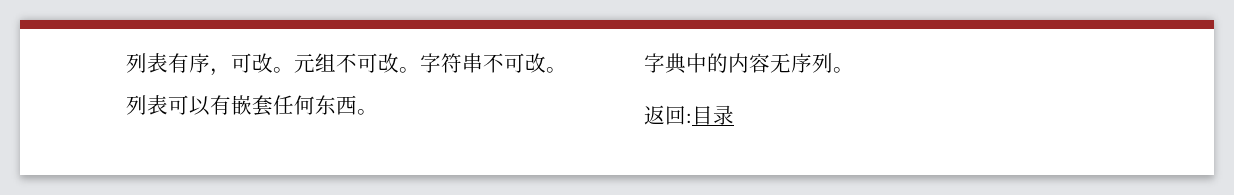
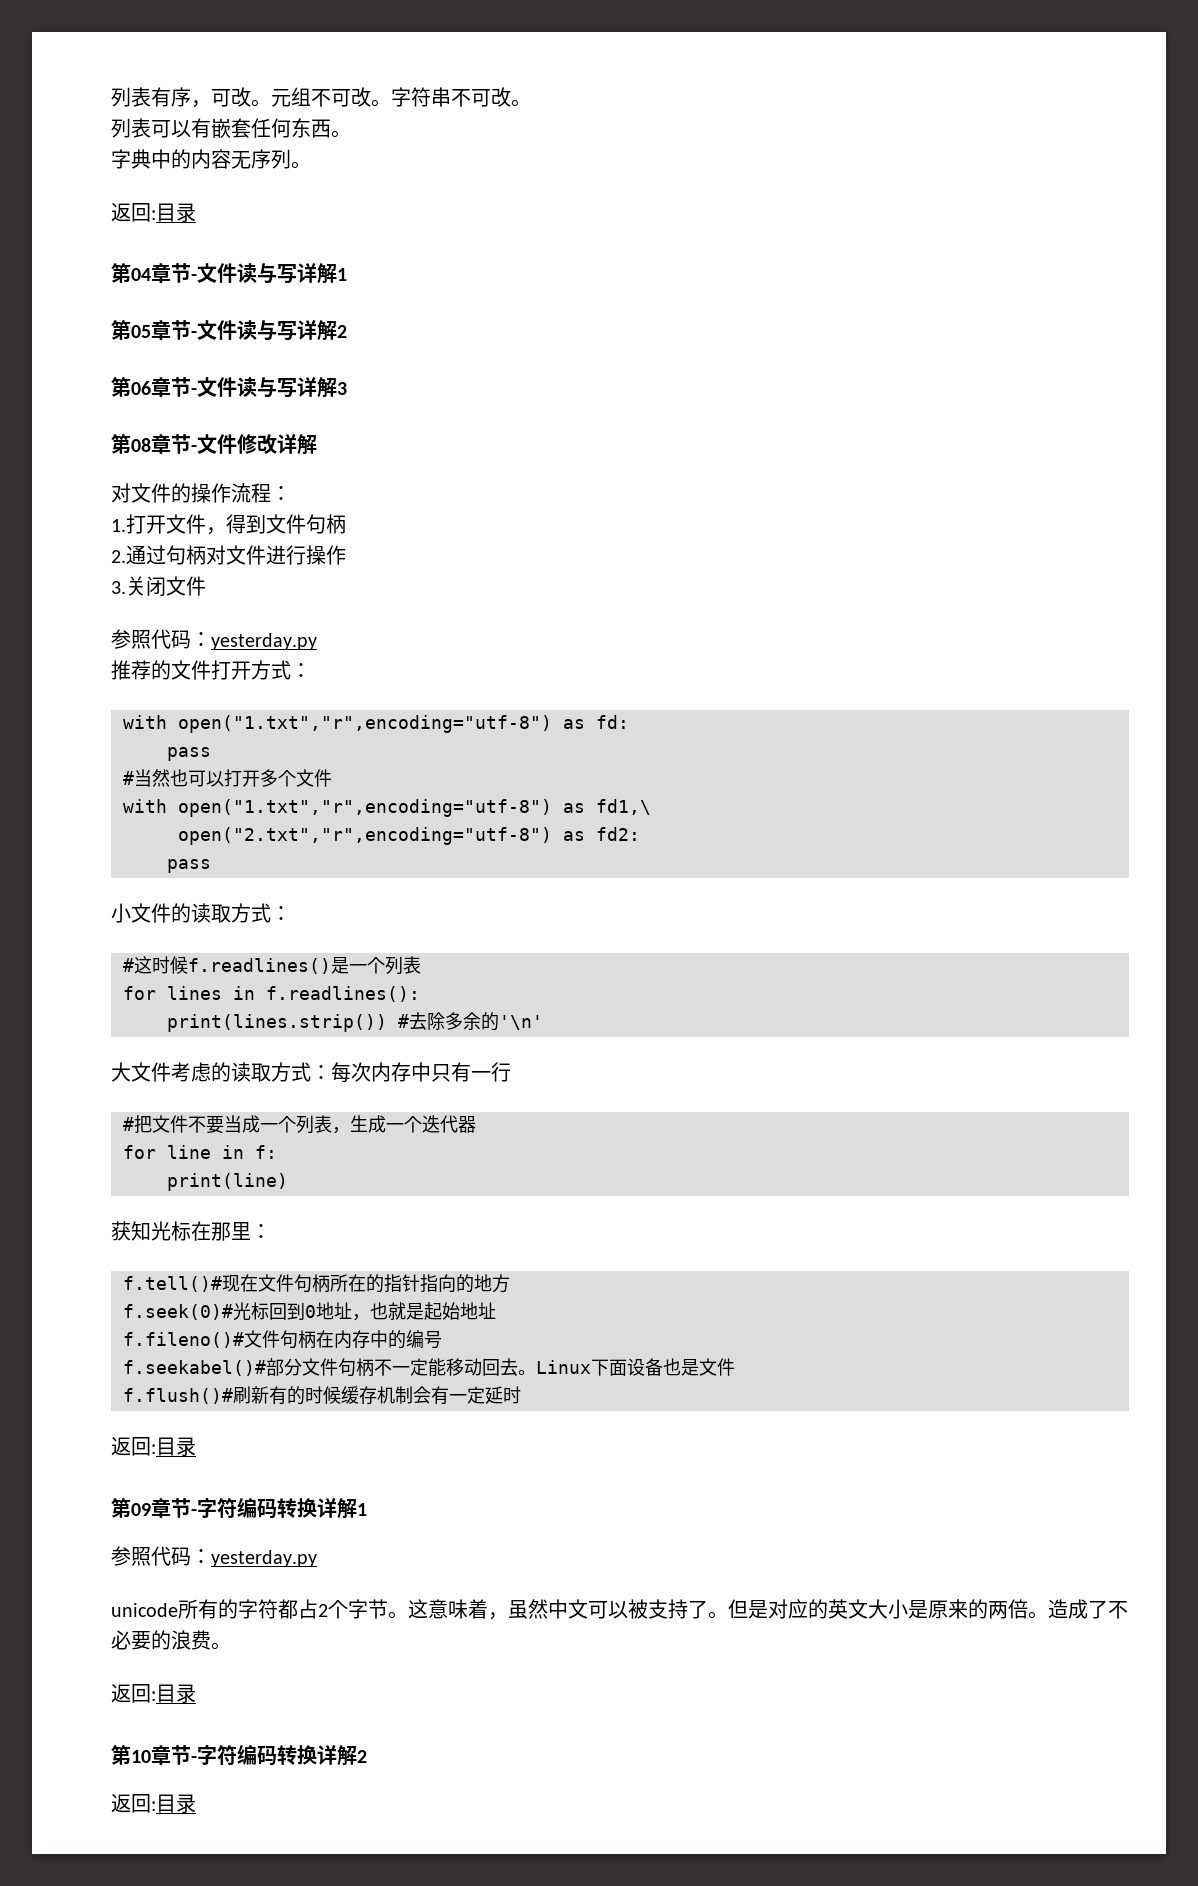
+ 第04章节-文件读与写详解1
+ 第05章节-文件读与写详解2
+ 第06章节-文件读与写详解3
+ 第08章节-文件修改详解
+ 对文件的操作流程：
+ 1.打开文件，得到文件句柄
+ 2.通过句柄对文件进行操作
+ 3.关闭文件
+ 参照代码：yesterday.py
+ 推荐的文件打开方式：
+ with open("1.txt","r",encoding="utf-8") as fd:
+ pass
+ #当然也可以打开多个文件
+ with open("1.txt","r",encoding="utf-8") as fd1,\
+ open("2.txt","r",encoding="utf-8") as fd2:
+ pass
+ 小文件的读取方式：
+ #这时候f.readlines()是一个列表
+ for lines in f.readlines():
+ print(lines.strip()) #去除多余的'\n'
+ 大文件考虑的读取方式：每次内存中只有一行
+ #把文件不要当成一个列表，生成一个迭代器
+ for line in f:
+ print(line)
+ 获知光标在那里：
+ f.tell()#现在文件句柄所在的指针指向的地方
+ f.seek(0)#光标回到0地址，也就是起始地址
+ f.fileno()#文件句柄在内存中的编号
+ f.seekabel()#部分文件句柄不一定能移动回去。Linux下面设备也是文件
+ f.flush()#刷新有的时候缓存机制会有一定延时
+ 返回:目录
+ 第09章节-字符编码转换详解1
+ 参照代码：yesterday.py
+ unicode所有的字符都占2个字节。这意味着，虽然中文可以被支持了。但是对应的英文大小是原来的两倍。造成了不必要的浪费。
+ 返回:目录
+ 第10章节-字符编码转换详解2
+ 返回:目录

